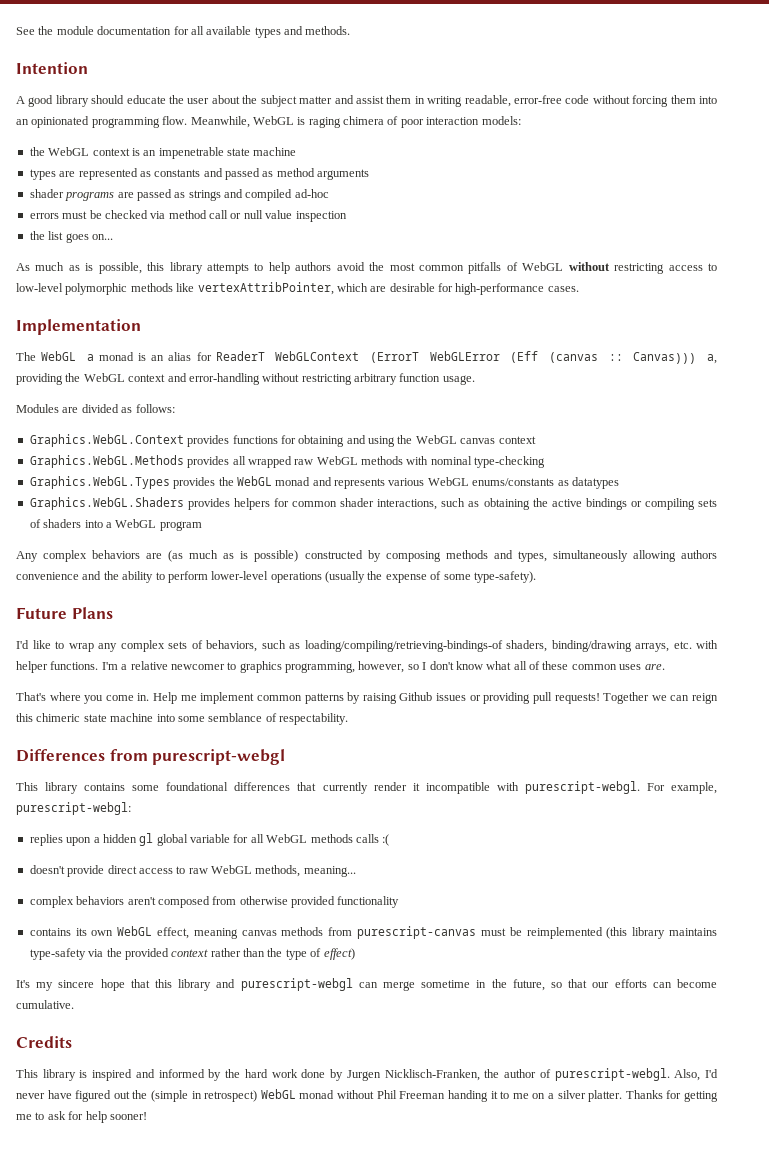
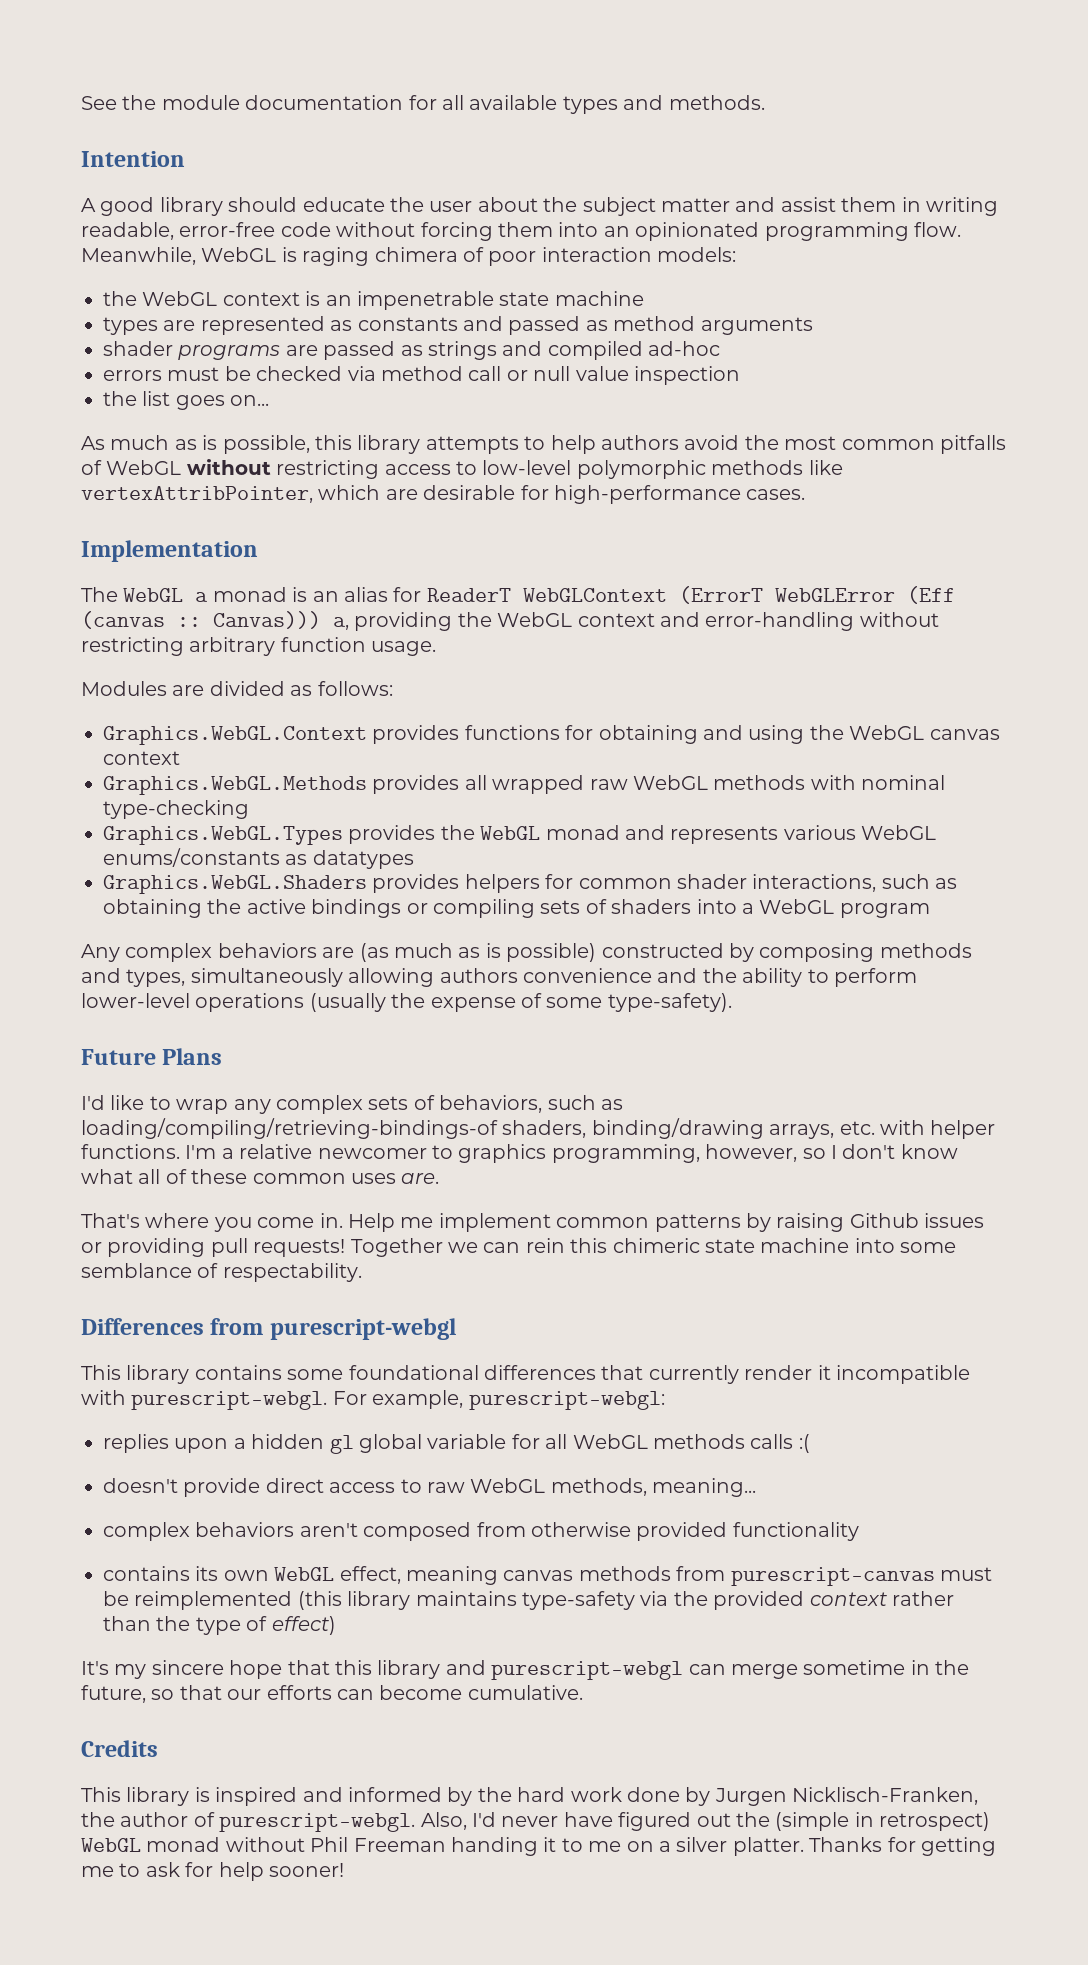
- Together we can reign this chimeric state machine into some semblance of respectability.
+ Together we can rein this chimeric state machine into some semblance of respectability.

